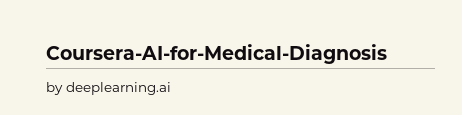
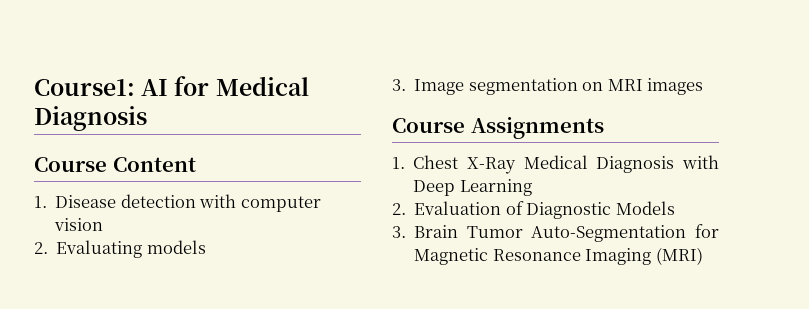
- Coursera-AI-for-Medical-Diagnosis
- by deeplearning.ai
+ Course1: AI for Medical Diagnosis
+ Course Content
+ 1. Disease detection with computer vision
+ 2. Evaluating models
+ 3. Image segmentation on MRI images
+ Course Assignments
+ 1. Chest X-Ray Medical Diagnosis with Deep Learning
+ 2. Evaluation of Diagnostic Models
+ 3. Brain Tumor Auto-Segmentation for Magnetic Resonance Imaging (MRI)

